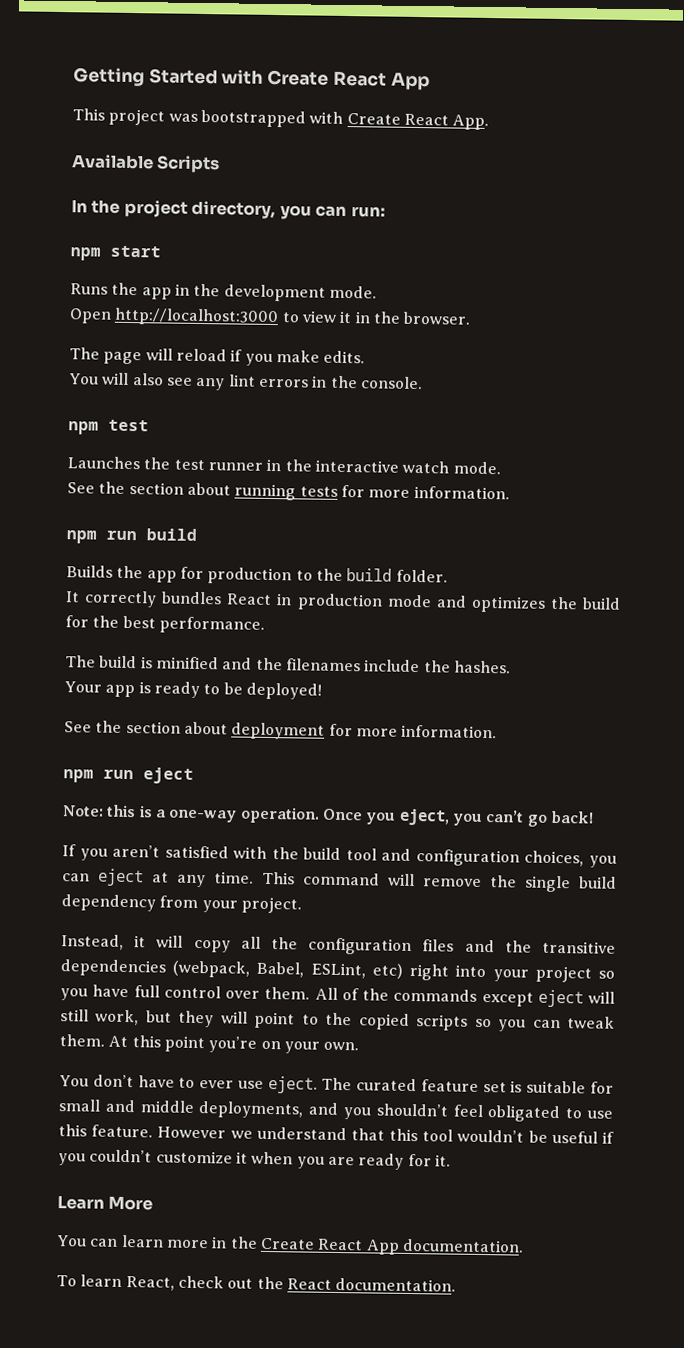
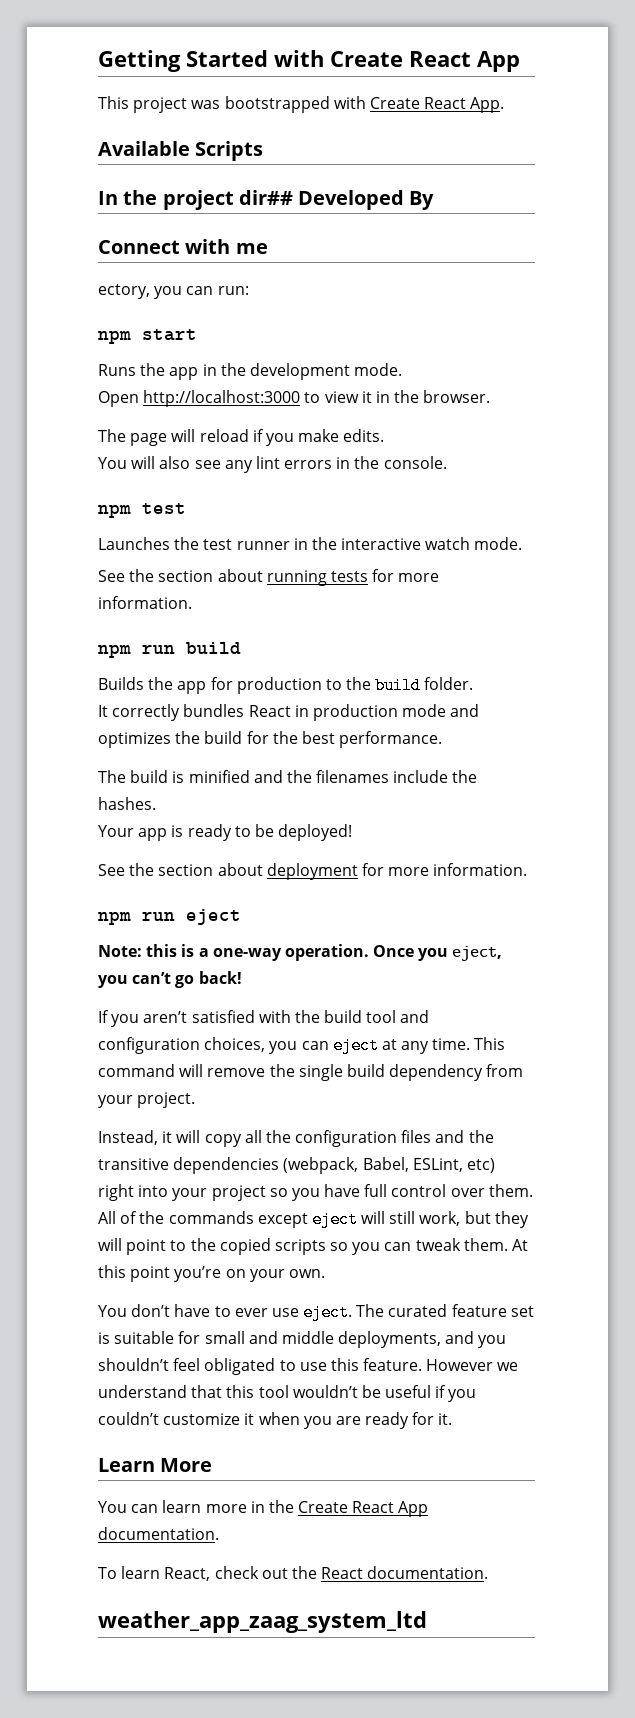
- In the project directory, you can run:
+ In the project dir## Developed By
+ Connect with me
+ ectory, you can run:
+ weather_app_zaag_system_ltd

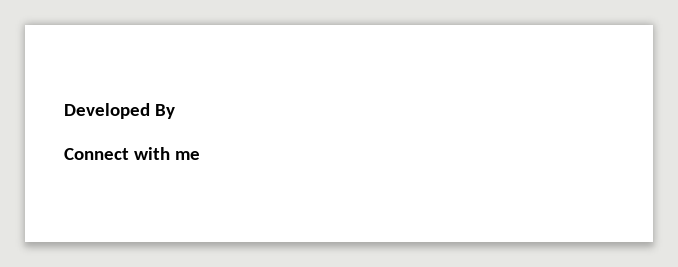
- Getting Started with Create React App
- This project was bootstrapped with Create React App.
- Available Scripts
- In the project dir## Developed By
+ Developed By
- ectory, you can run:
- npm start
- Runs the app in the development mode.
- Open http://localhost:3000 to view it in the browser.
- The page will reload if you make edits.
- You will also see any lint errors in the console.
- npm test
- Launches the test runner in the interactive watch mode.
- See the section about running tests for more information.
- npm run build
- Builds the app for production to the build folder.
- It correctly bundles React in production mode and optimizes the build for the best performance.
- The build is minified and the filenames include the hashes.
- Your app is ready to be deployed!
- See the section about deployment for more information.
- npm run eject
- Note: this is a one-way operation. Once you eject, you can’t go back!
- If you aren’t satisfied with the build tool and configuration choices, you can eject at any time. This command will remove the single build dependency from your project.
- Instead, it will copy all the configuration files and the transitive dependencies (webpack, Babel, ESLint, etc) right into your project so you have full control over them. All of the commands except eject will still work, but they will point to the copied scripts so you can tweak them. At this point you’re on your own.
- You don’t have to ever use eject. The curated feature set is suitable for small and middle deployments, and you shouldn’t feel obligated to use this feature. However we understand that this tool wouldn’t be useful if you couldn’t customize it when you are ready for it.
- Learn More
- You can learn more in the Create React App documentation.
- To learn React, check out the React documentation.
- weather_app_zaag_system_ltd

